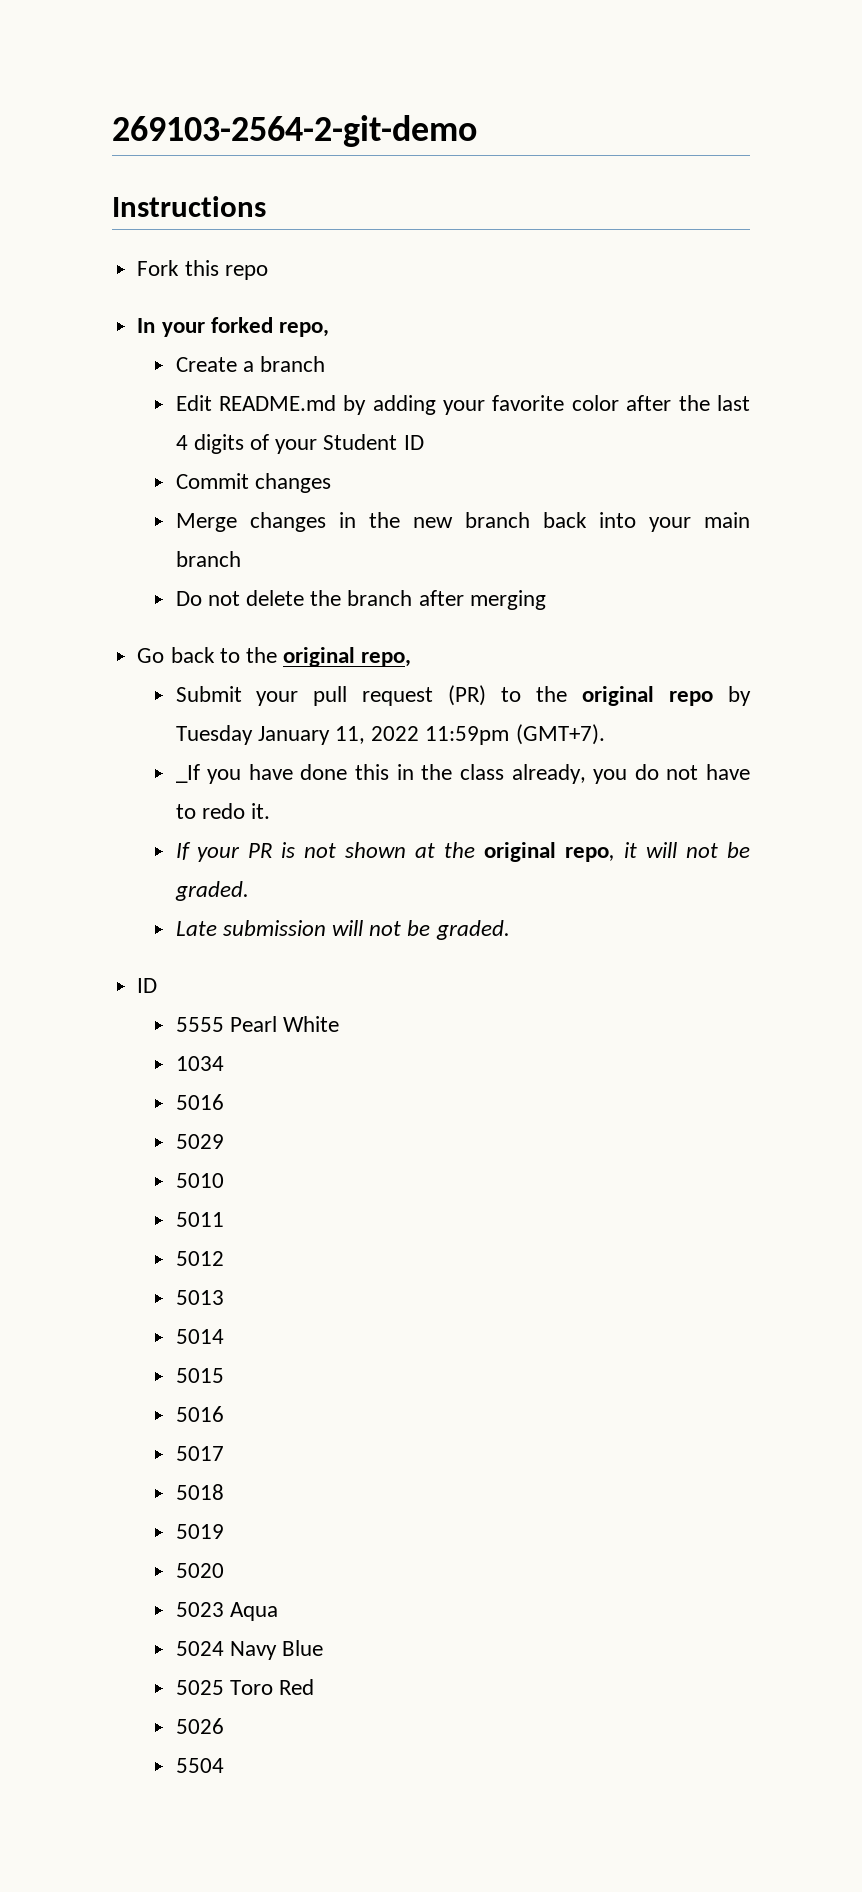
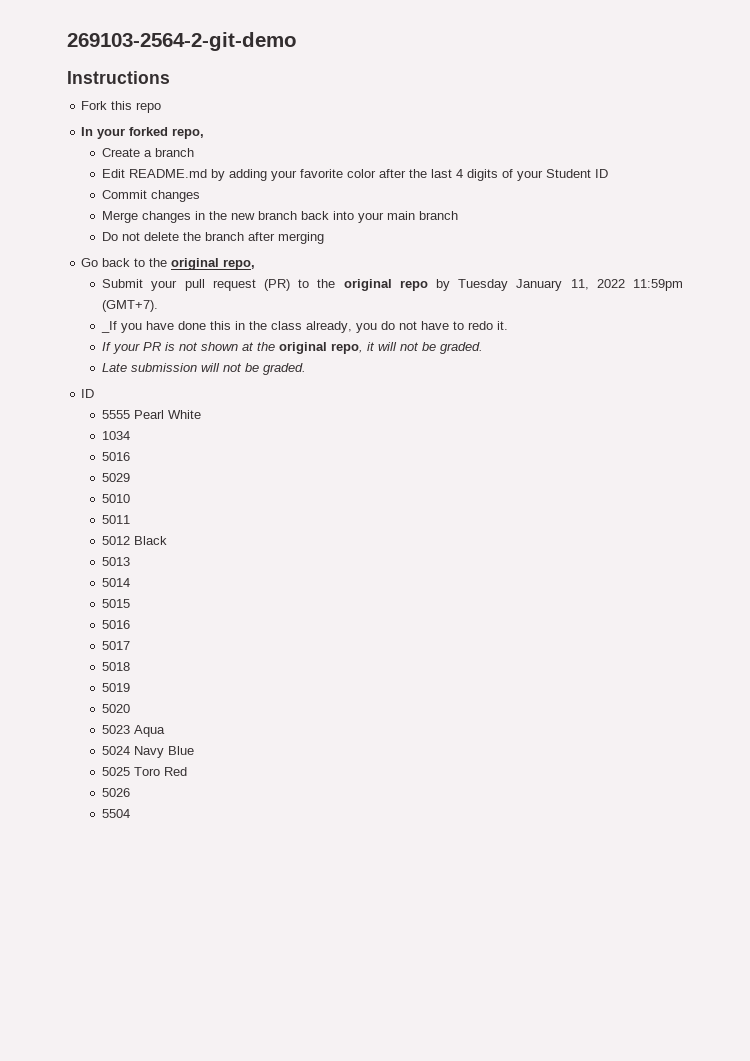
- 5012
+ 5012 Black

